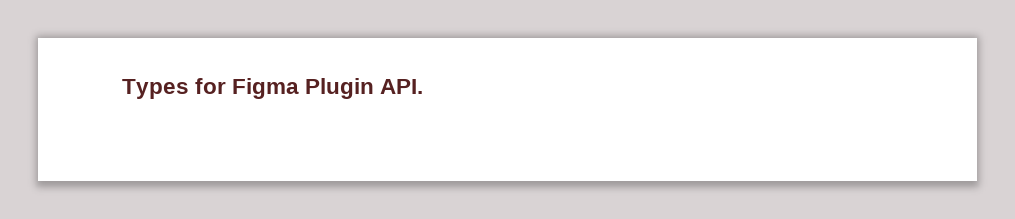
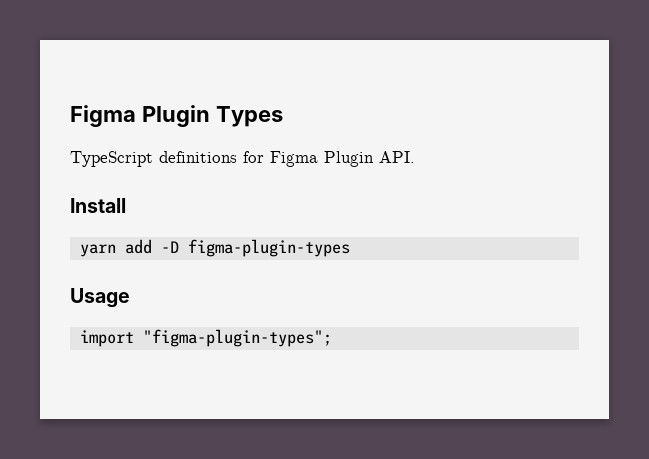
- Types for Figma Plugin API.
+ Figma Plugin Types
+ TypeScript definitions for Figma Plugin API.
+ Install
+ yarn add -D figma-plugin-types
+ Usage
+ import "figma-plugin-types";

